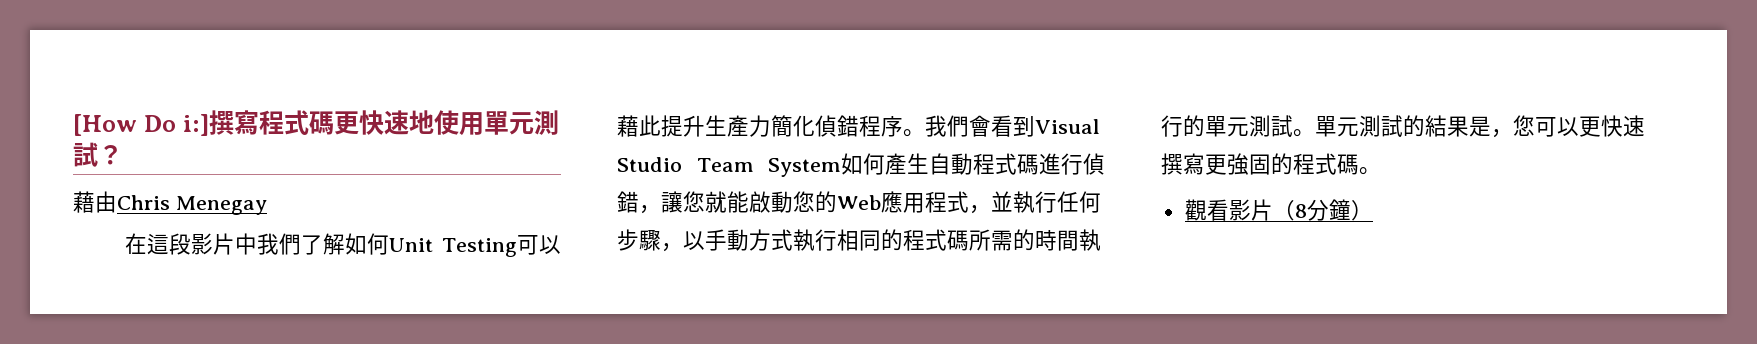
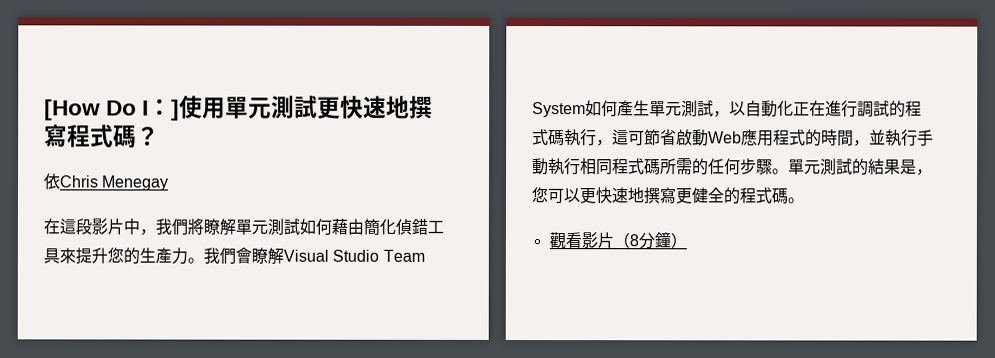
- [How Do i:]撰寫程式碼更快速地使用單元測試？
+ [How Do I：]使用單元測試更快速地撰寫程式碼？
- 藉由Chris Menegay
+ 依Chris Menegay
- 在這段影片中我們了解如何Unit Testing可以藉此提升生產力簡化偵錯程序。
+ 在這段影片中，我們將瞭解單元測試如何藉由簡化偵錯工具來提升您的生產力。
- 我們會看到Visual Studio Team System如何產生自動程式碼進行偵錯，讓您就能啟動您的Web應用程式，並執行任何步驟，以手動方式執行相同的程式碼所需的時間執行的單元測試。
+ 我們會瞭解Visual Studio Team System如何產生單元測試，以自動化正在進行調試的程式碼執行，這可節省啟動Web應用程式的時間，並執行手動執行相同程式碼所需的任何步驟。
- 單元測試的結果是，您可以更快速撰寫更強固的程式碼。
+ 單元測試的結果是，您可以更快速地撰寫更健全的程式碼。

